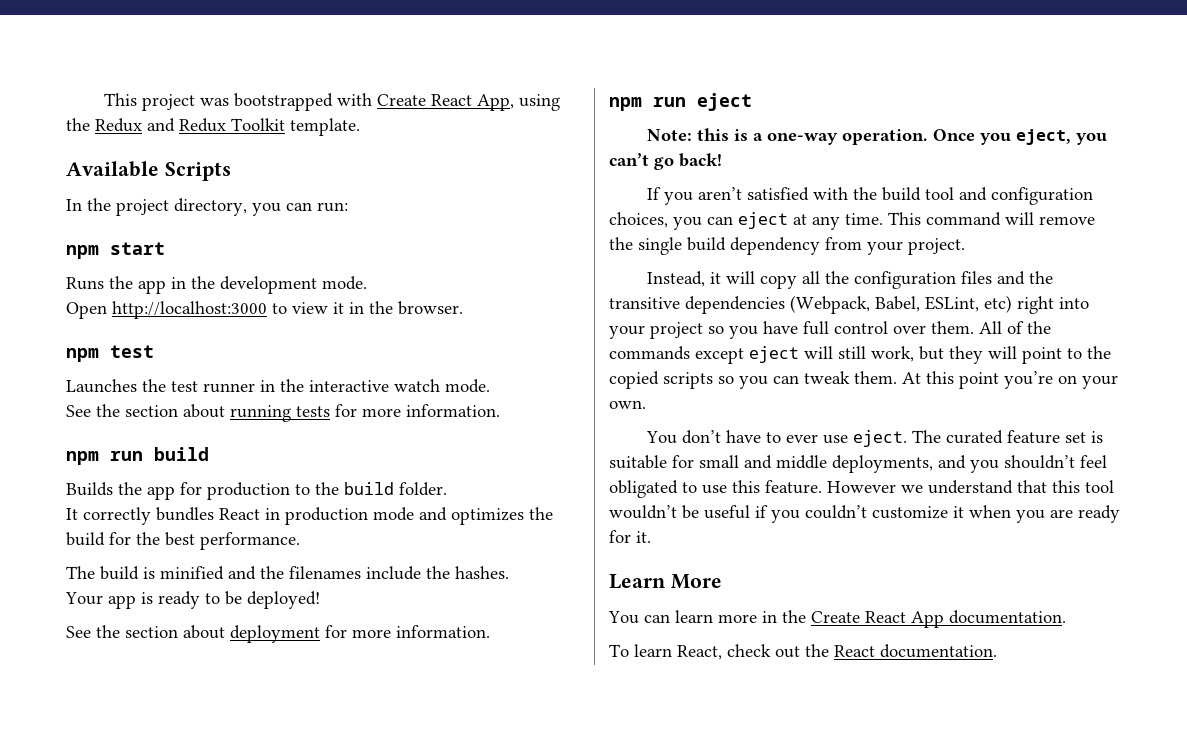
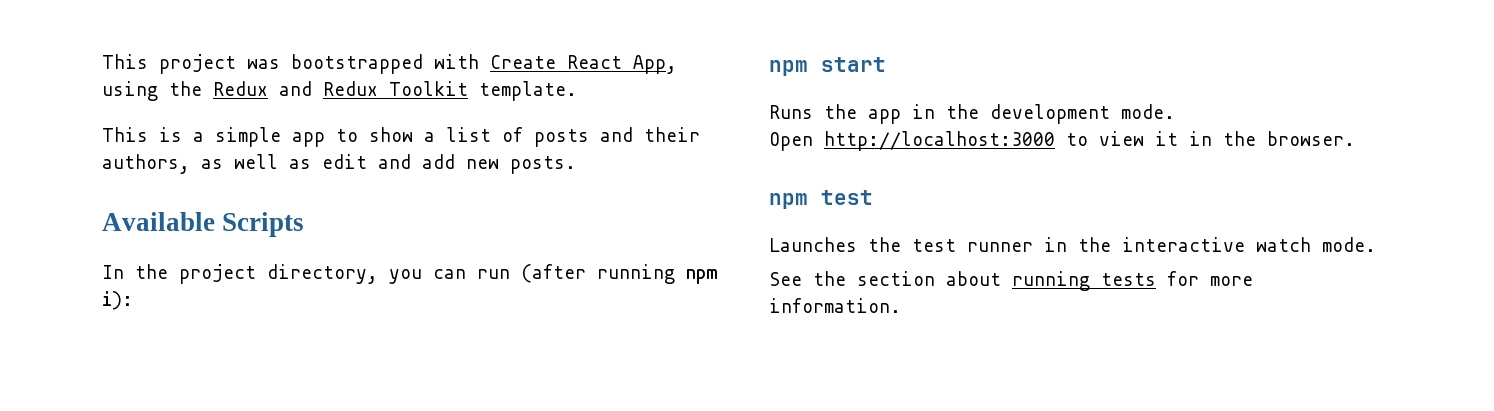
+ This is a simple app to show a list of posts and their authors, as well as edit and add new posts.
- In the project directory, you can run:
+ In the project directory, you can run (after running npm i):
- npm run build
- Builds the app for production to the build folder.
- It correctly bundles React in production mode and optimizes the build for the best performance.
- The build is minified and the filenames include the hashes.
- Your app is ready to be deployed!
- See the section about deployment for more information.
- npm run eject
- Note: this is a one-way operation. Once you eject, you can’t go back!
- If you aren’t satisfied with the build tool and configuration choices, you can eject at any time. This command will remove the single build dependency from your project.
- Instead, it will copy all the configuration files and the transitive dependencies (Webpack, Babel, ESLint, etc) right into your project so you have full control over them. All of the commands except eject will still work, but they will point to the copied scripts so you can tweak them. At this point you’re on your own.
- You don’t have to ever use eject. The curated feature set is suitable for small and middle deployments, and you shouldn’t feel obligated to use this feature. However we understand that this tool wouldn’t be useful if you couldn’t customize it when you are ready for it.
- Learn More
- You can learn more in the Create React App documentation.
- To learn React, check out the React documentation.

